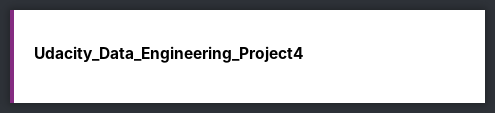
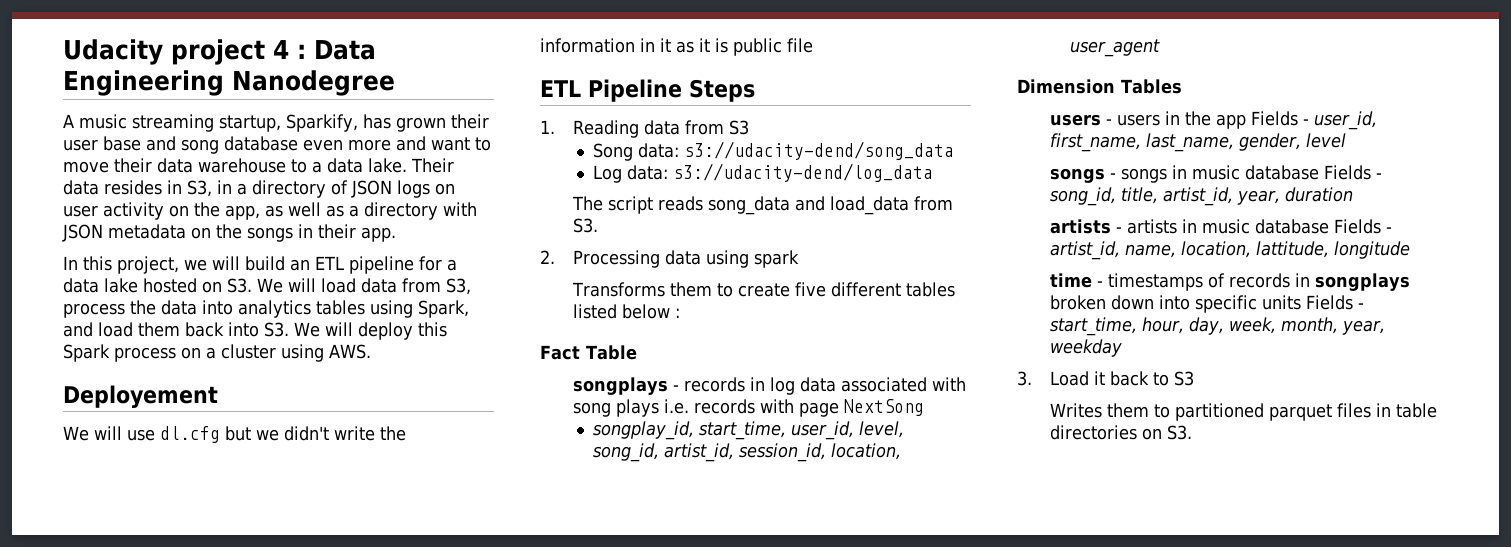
- Udacity_Data_Engineering_Project4
+ Udacity project 4 : Data Engineering Nanodegree
+ A music streaming startup, Sparkify, has grown their user base and song database even more and want to move their data warehouse to a data lake. Their data resides in S3, in a directory of JSON logs on user activity on the app, as well as a directory with JSON metadata on the songs in their app.
+ In this project, we will build an ETL pipeline for a data lake hosted on S3. We will load data from S3, process the data into analytics tables using Spark, and load them back into S3. We will deploy this Spark process on a cluster using AWS.
+ Deployement
+ We will use dl.cfg but we didn't write the information in it as it is public file
+ ETL Pipeline Steps
+ 1. Reading data from S3
+ Song data: s3://udacity-dend/song_data
+ Log data: s3://udacity-dend/log_data
+ The script reads song_data and load_data from S3.
+ 2. Processing data using spark
+ Transforms them to create five different tables listed below :
+ Fact Table
+ songplays - records in log data associated with song plays i.e. records with page NextSong
+ songplay_id, start_time, user_id, level, song_id, artist_id, session_id, location, user_agent
+ Dimension Tables
+ users - users in the app Fields - user_id, first_name, last_name, gender, level
+ songs - songs in music database Fields - song_id, title, artist_id, year, duration
+ artists - artists in music database Fields - artist_id, name, location, lattitude, longitude
+ time - timestamps of records in songplays broken down into specific units Fields - start_time, hour, day, week, month, year, weekday
+ 3. Load it back to S3
+ Writes them to partitioned parquet files in table directories on S3.

